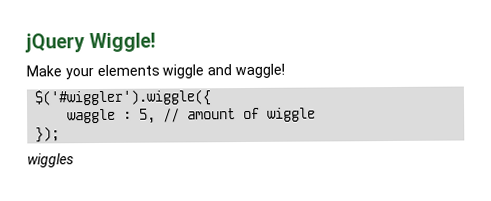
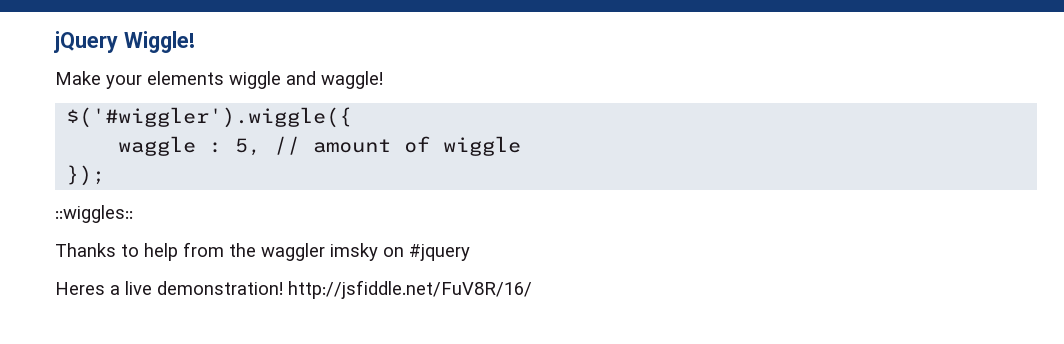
- wiggles
+ ::wiggles::
+ Thanks to help from the waggler imsky on #jquery
+ Heres a live demonstration! http://jsfiddle.net/FuV8R/16/

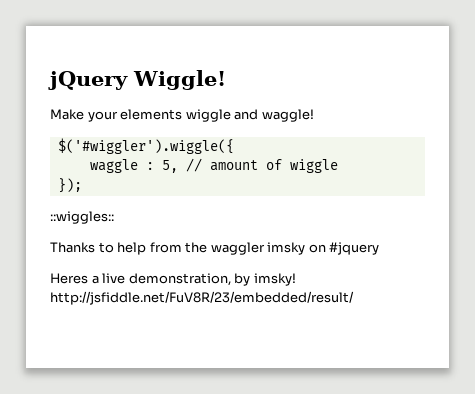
- Heres a live demonstration! http://jsfiddle.net/FuV8R/16/
+ Heres a live demonstration, by imsky! http://jsfiddle.net/FuV8R/23/embedded/result/

